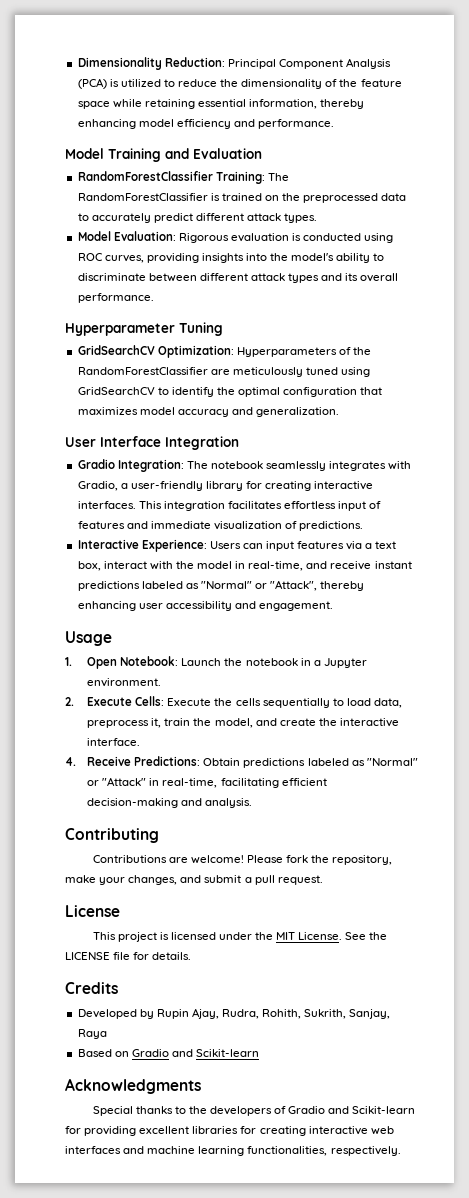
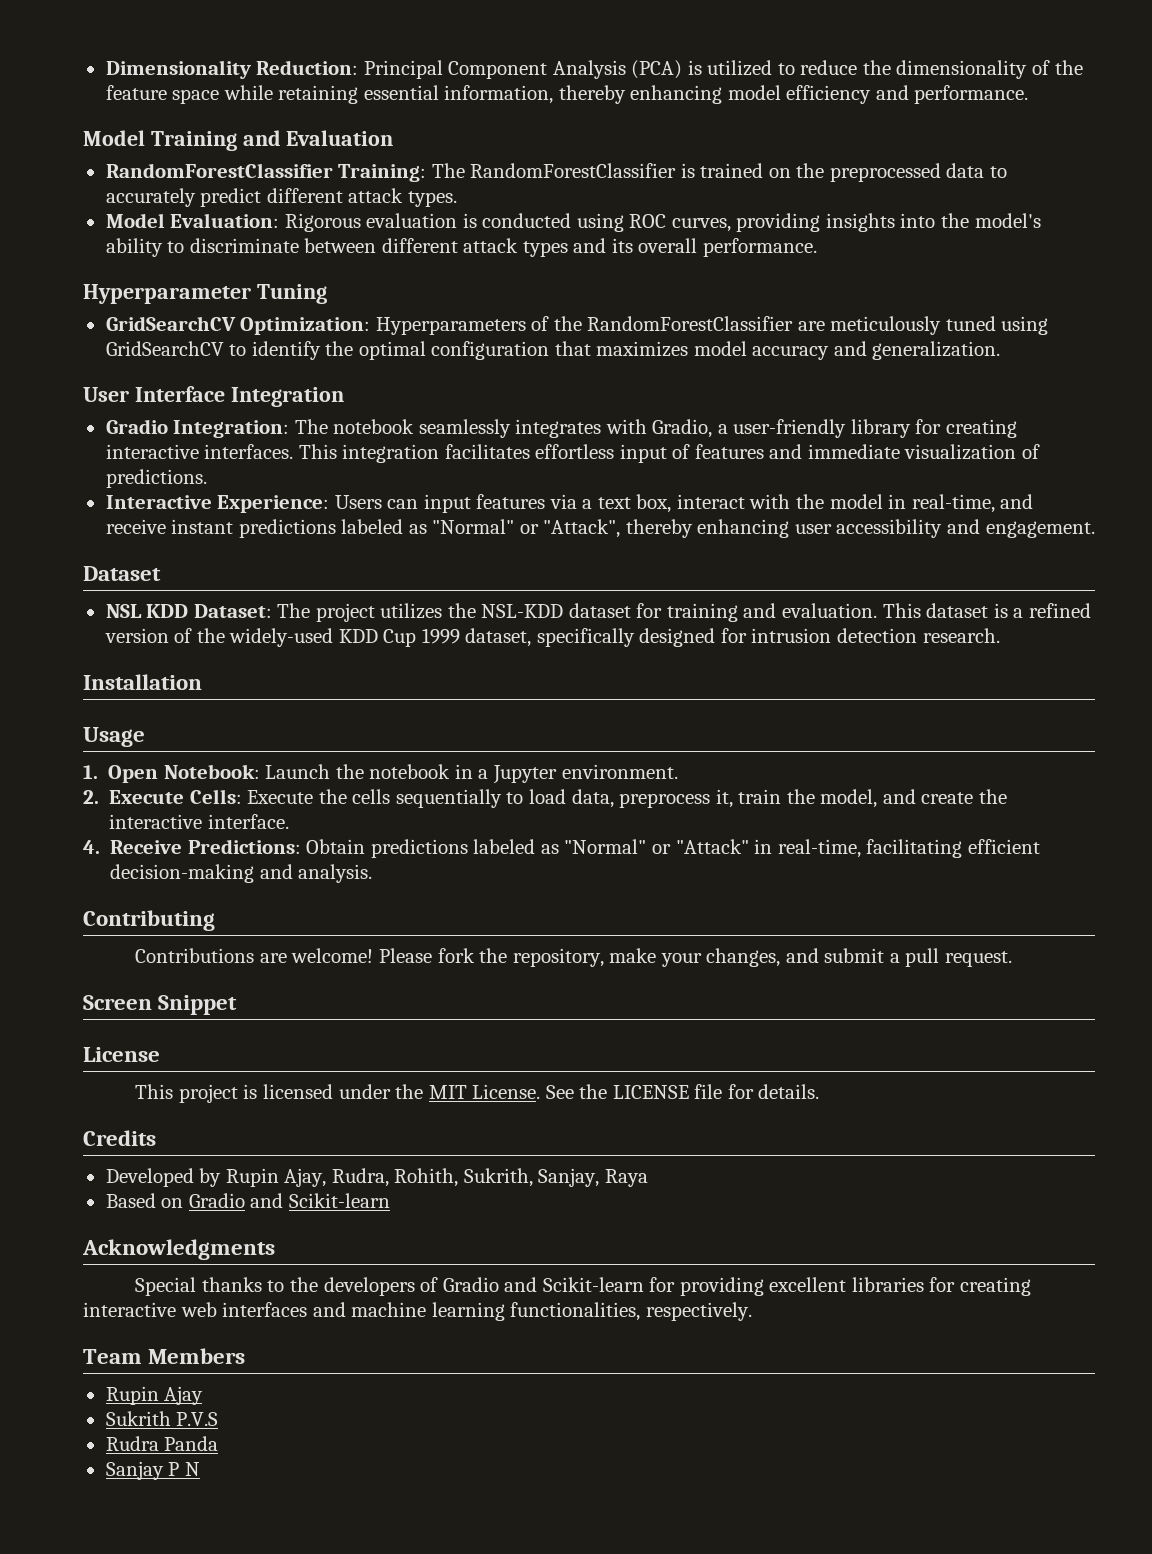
+ Dataset
+ NSL KDD Dataset: The project utilizes the NSL-KDD dataset for training and evaluation. This dataset is a refined version of the widely-used KDD Cup 1999 dataset, specifically designed for intrusion detection research.
+ Installation
+ Screen Snippet
+ Team Members
+ Rupin Ajay
+ Sukrith P.V.S
+ Rudra Panda
+ Sanjay P N

